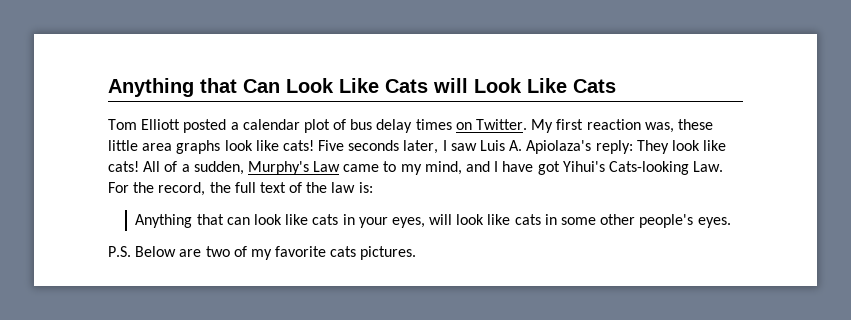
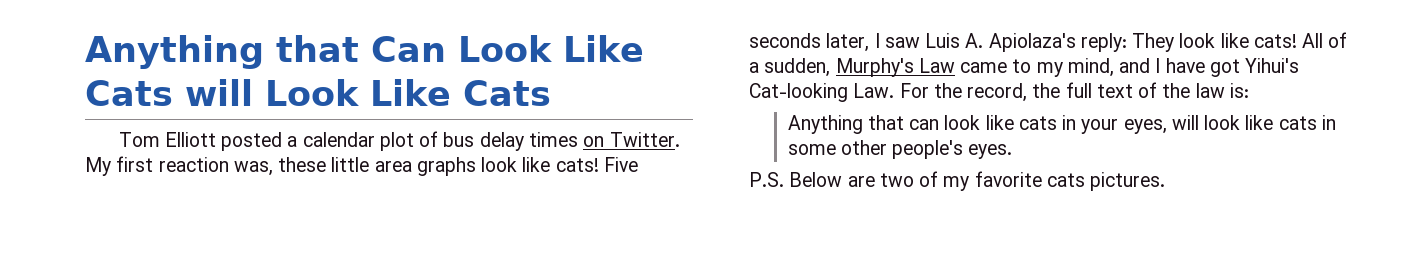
- All of a sudden, Murphy's Law came to my mind, and I have got Yihui's Cats-looking Law. For the record, the full text of the law is:
+ All of a sudden, Murphy's Law came to my mind, and I have got Yihui's Cat-looking Law. For the record, the full text of the law is:

